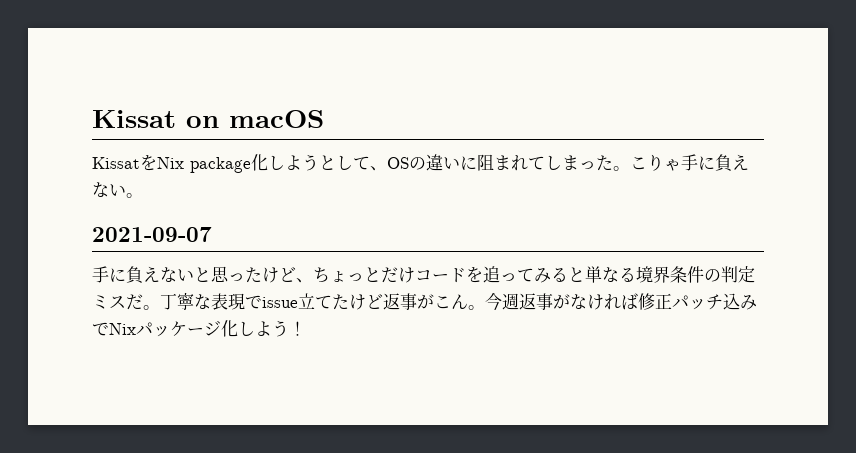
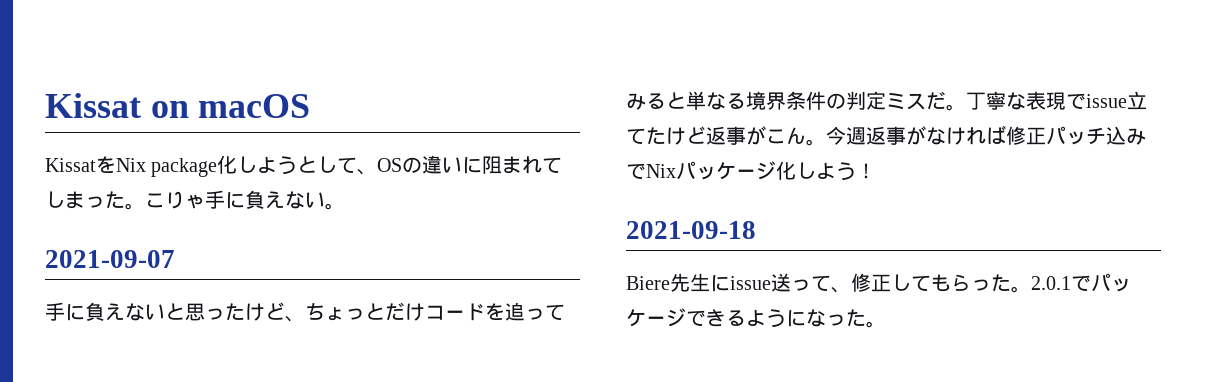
+ 2021-09-18
+ Biere先生にissue送って、修正してもらった。2.0.1でパッケージできるようになった。

